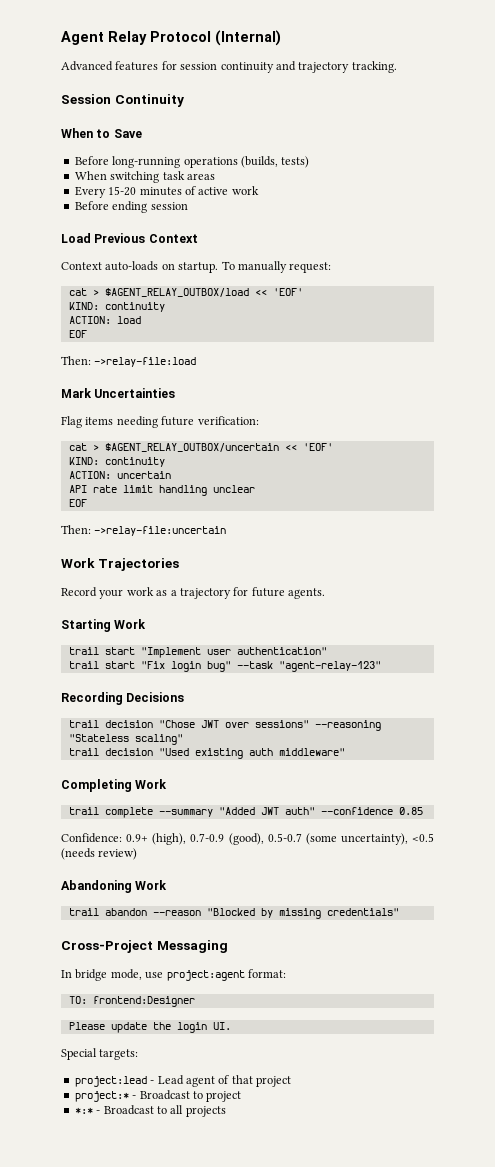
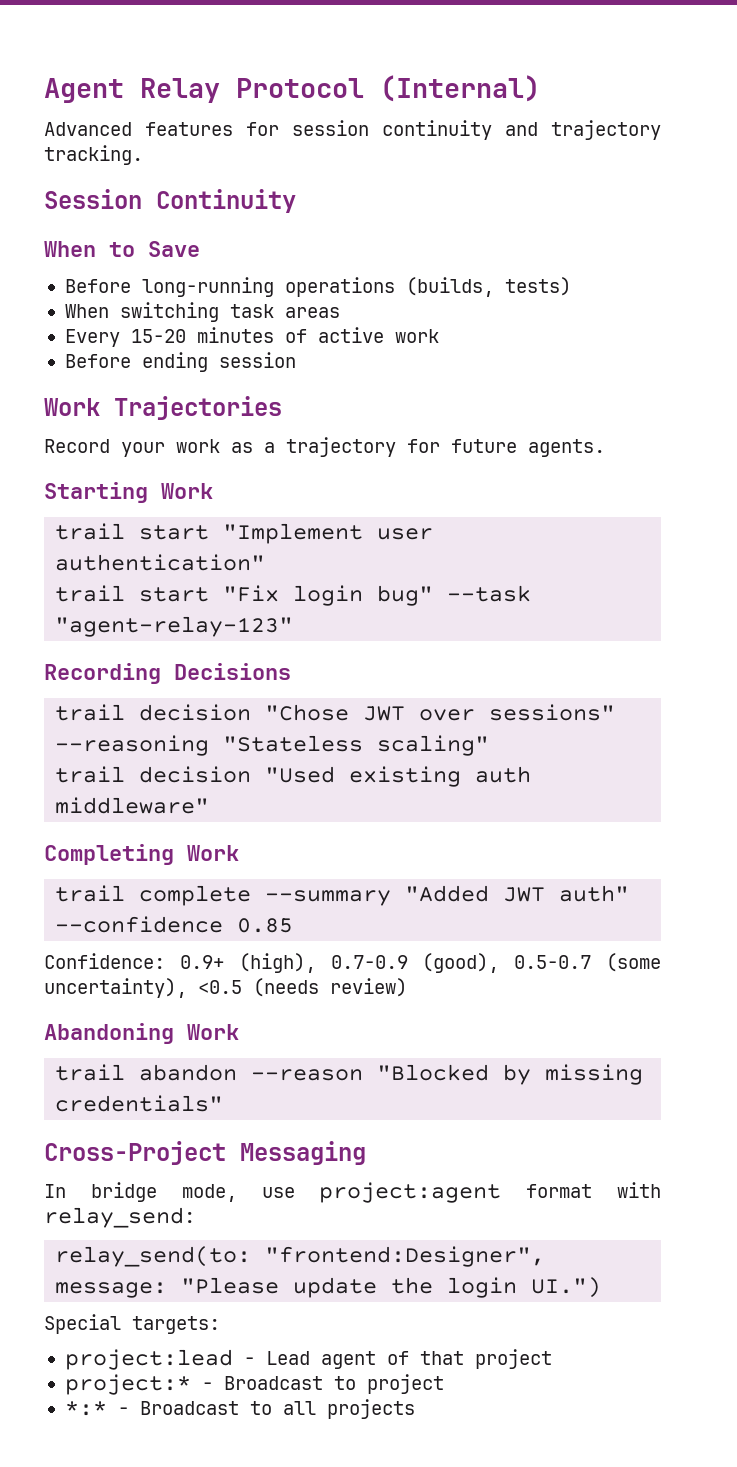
- Load Previous Context
- Context auto-loads on startup. To manually request:
- cat > $AGENT_RELAY_OUTBOX/load << 'EOF'
- KIND: continuity
- ACTION: load
- EOF
- Then: ->relay-file:load
- Mark Uncertainties
- Flag items needing future verification:
- cat > $AGENT_RELAY_OUTBOX/uncertain << 'EOF'
- KIND: continuity
- ACTION: uncertain
- API rate limit handling unclear
- EOF
- Then: ->relay-file:uncertain
- In bridge mode, use project:agent format:
- TO: frontend:Designer
- Please update the login UI.
+ In bridge mode, use project:agent format with relay_send:
+ relay_send(to: "frontend:Designer", message: "Please update the login UI.")

